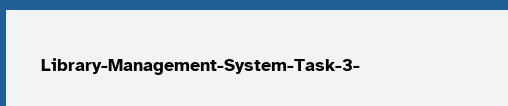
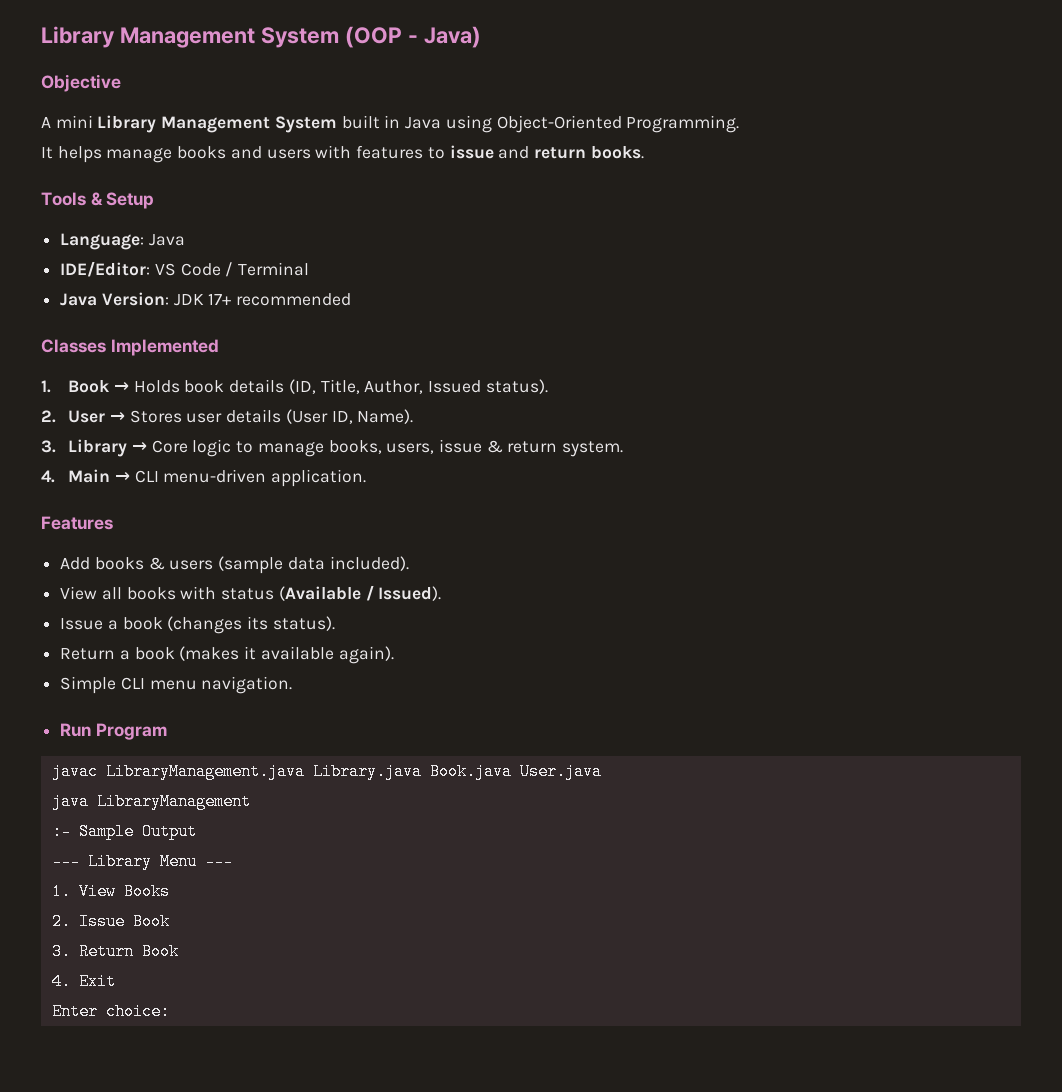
- Library-Management-System-Task-3-
+ Library Management System (OOP - Java)
+ Objective
+ A mini Library Management System built in Java using Object-Oriented Programming.
+ It helps manage books and users with features to issue and return books.
+ Tools & Setup
+ Language: Java
+ IDE/Editor: VS Code / Terminal
+ Java Version: JDK 17+ recommended
+ Classes Implemented
+ 1. Book → Holds book details (ID, Title, Author, Issued status).
+ 2. User → Stores user details (User ID, Name).
+ 3. Library → Core logic to manage books, users, issue & return system.
+ 4. Main → CLI menu-driven application.
+ Features
+ Add books & users (sample data included).
+ View all books with status (Available / Issued).
+ Issue a book (changes its status).
+ Return a book (makes it available again).
+ Simple CLI menu navigation.
+ Run Program
+ javac LibraryManagement.java Library.java Book.java User.java
+ java LibraryManagement
+ :- Sample Output
+ --- Library Menu ---
+ 1. View Books
+ 2. Issue Book
+ 3. Return Book
+ 4. Exit
+ Enter choice:

